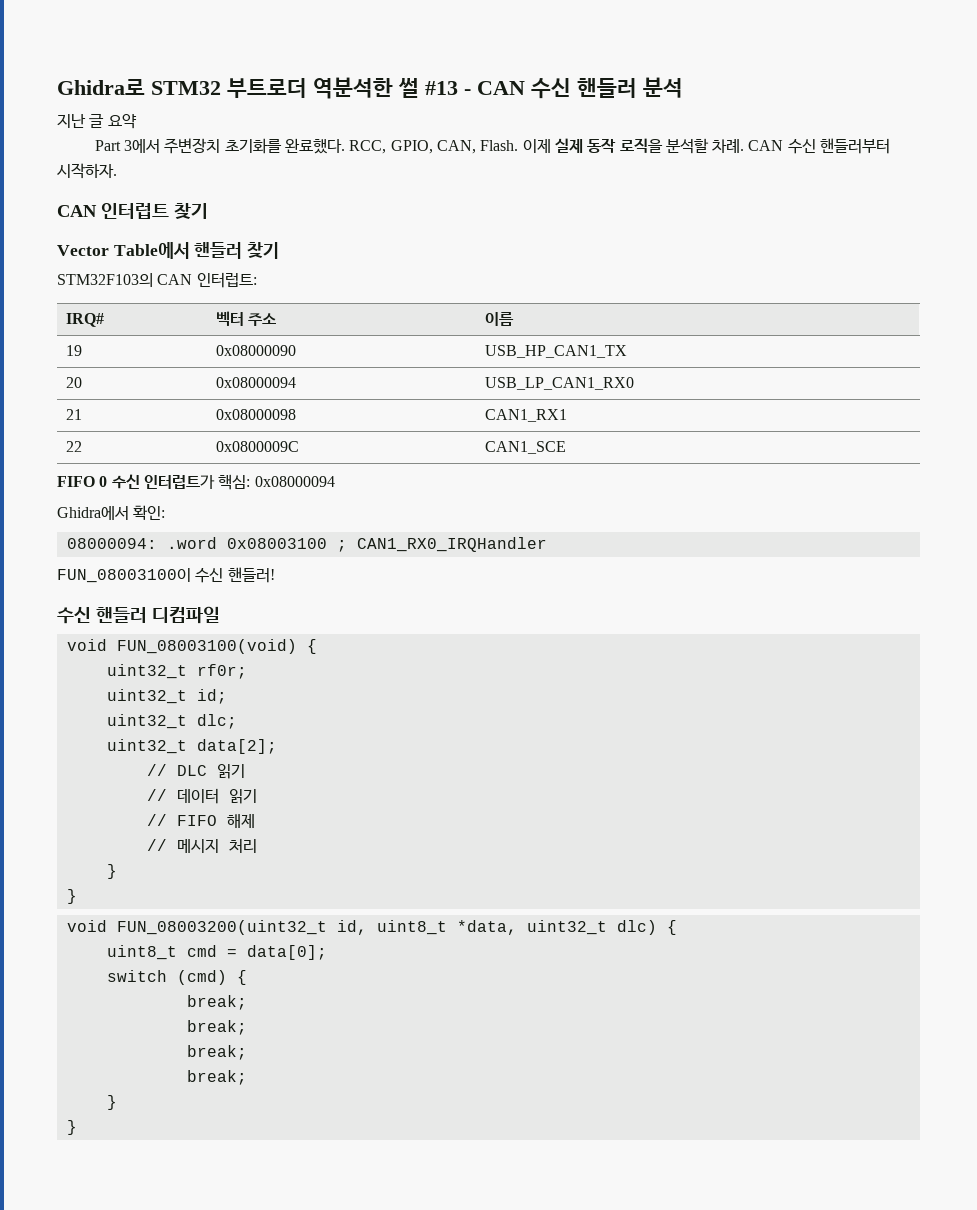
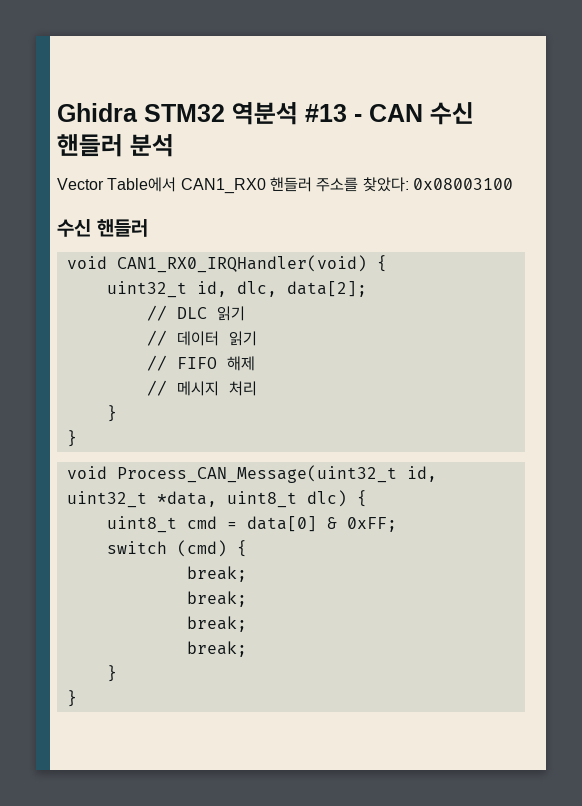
- Ghidra로 STM32 부트로더 역분석한 썰 #13 - CAN 수신 핸들러 분석
+ Ghidra STM32 역분석 #13 - CAN 수신 핸들러 분석
- 지난 글 요약
- Part 3에서 주변장치 초기화를 완료했다. RCC, GPIO, CAN, Flash. 이제 실제 동작 로직을 분석할 차례. CAN 수신 핸들러부터 시작하자.
- CAN 인터럽트 찾기
- Vector Table에서 핸들러 찾기
- STM32F103의 CAN 인터럽트:
- IRQ# | 벡터 주소 | 이름
- 19 | 0x08000090 | USB_HP_CAN1_TX
- 20 | 0x08000094 | USB_LP_CAN1_RX0
- 21 | 0x08000098 | CAN1_RX1
- 22 | 0x0800009C | CAN1_SCE
- FIFO 0 수신 인터럽트가 핵심: 0x08000094
- Ghidra에서 확인:
- 08000094: .word 0x08003100 ; CAN1_RX0_IRQHandler
- FUN_08003100이 수신 핸들러!
- 수신 핸들러 디컴파일
- void FUN_08003100(void) {
+ Vector Table에서 CAN1_RX0 핸들러 주소를 찾았다: 0x08003100
+ 수신 핸들러
+ void CAN1_RX0_IRQHandler(void) {
- uint32_t rf0r;
- uint32_t id;
- uint32_t dlc;
- uint32_t data[2];
+ uint32_t id, dlc, data[2];
- void FUN_08003200(uint32_t id, uint8_t *data, uint32_t dlc) {
+ void Process_CAN_Message(uint32_t id, uint32_t *data, uint8_t dlc) {
- uint8_t cmd = data[0];
+ uint8_t cmd = data[0] & 0xFF;

